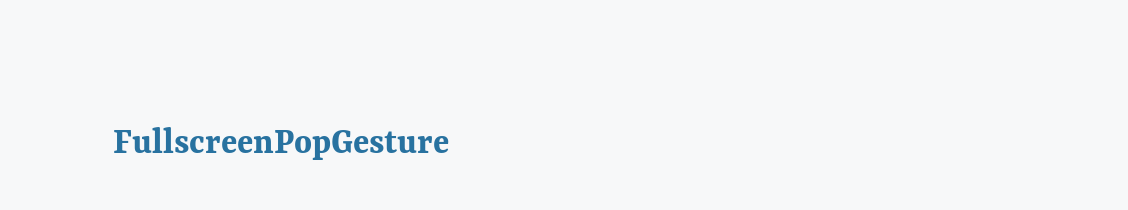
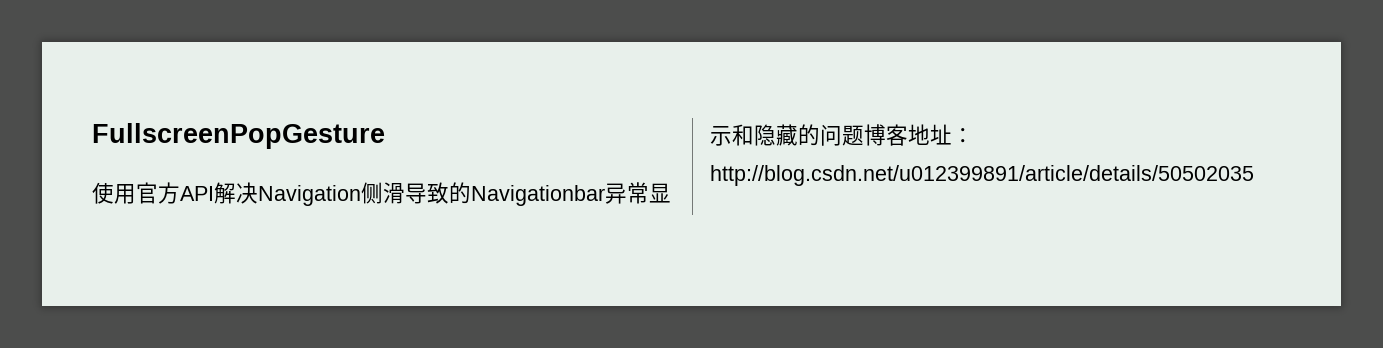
+ 使用官方API解决Navigation侧滑导致的Navigationbar异常显示和隐藏的问题博客地址：http://blog.csdn.net/u012399891/article/details/50502035

